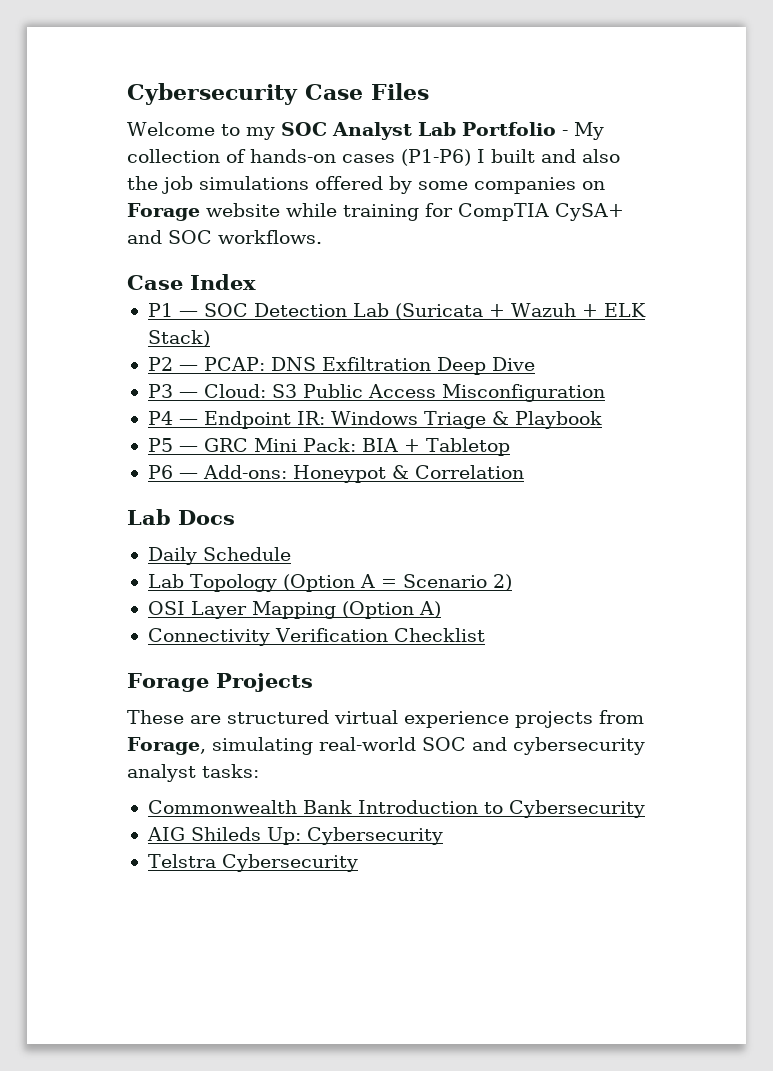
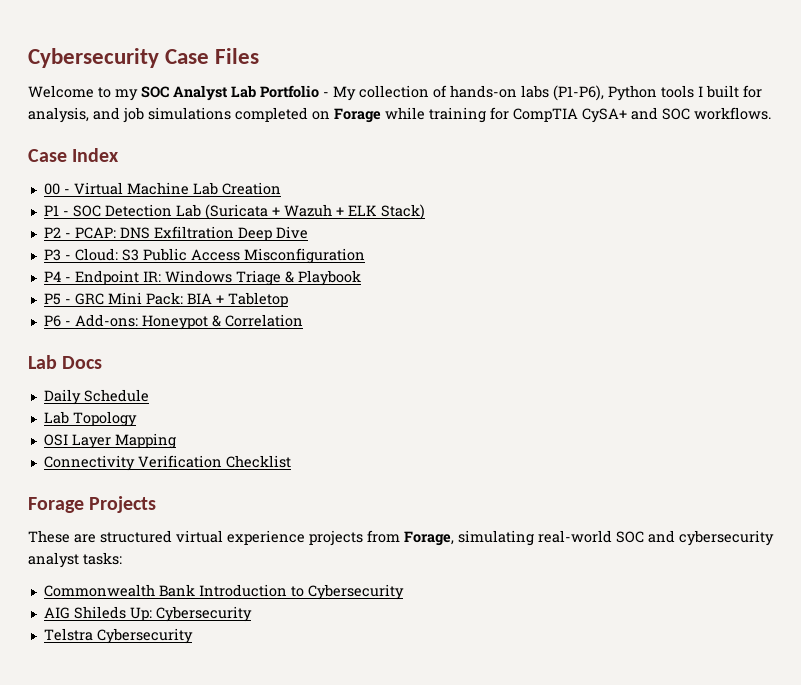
- Welcome to my SOC Analyst Lab Portfolio - My collection of hands-on cases (P1-P6) I built and also the job simulations offered by some companies on Forage website while training for CompTIA CySA+ and SOC workflows.
+ Welcome to my SOC Analyst Lab Portfolio - My collection of hands-on labs (P1-P6), Python tools I built for analysis, and job simulations completed on Forage while training for CompTIA CySA+ and SOC workflows.
+ 00 - Virtual Machine Lab Creation
- P1 — SOC Detection Lab (Suricata + Wazuh + ELK Stack)
+ P1 - SOC Detection Lab (Suricata + Wazuh + ELK Stack)
- P2 — PCAP: DNS Exfiltration Deep Dive
+ P2 - PCAP: DNS Exfiltration Deep Dive
- P3 — Cloud: S3 Public Access Misconfiguration
+ P3 - Cloud: S3 Public Access Misconfiguration
- P4 — Endpoint IR: Windows Triage & Playbook
+ P4 - Endpoint IR: Windows Triage & Playbook
- P5 — GRC Mini Pack: BIA + Tabletop
+ P5 - GRC Mini Pack: BIA + Tabletop
- P6 — Add-ons: Honeypot & Correlation
+ P6 - Add-ons: Honeypot & Correlation
- Lab Topology (Option A = Scenario 2)
+ Lab Topology
- OSI Layer Mapping (Option A)
+ OSI Layer Mapping

